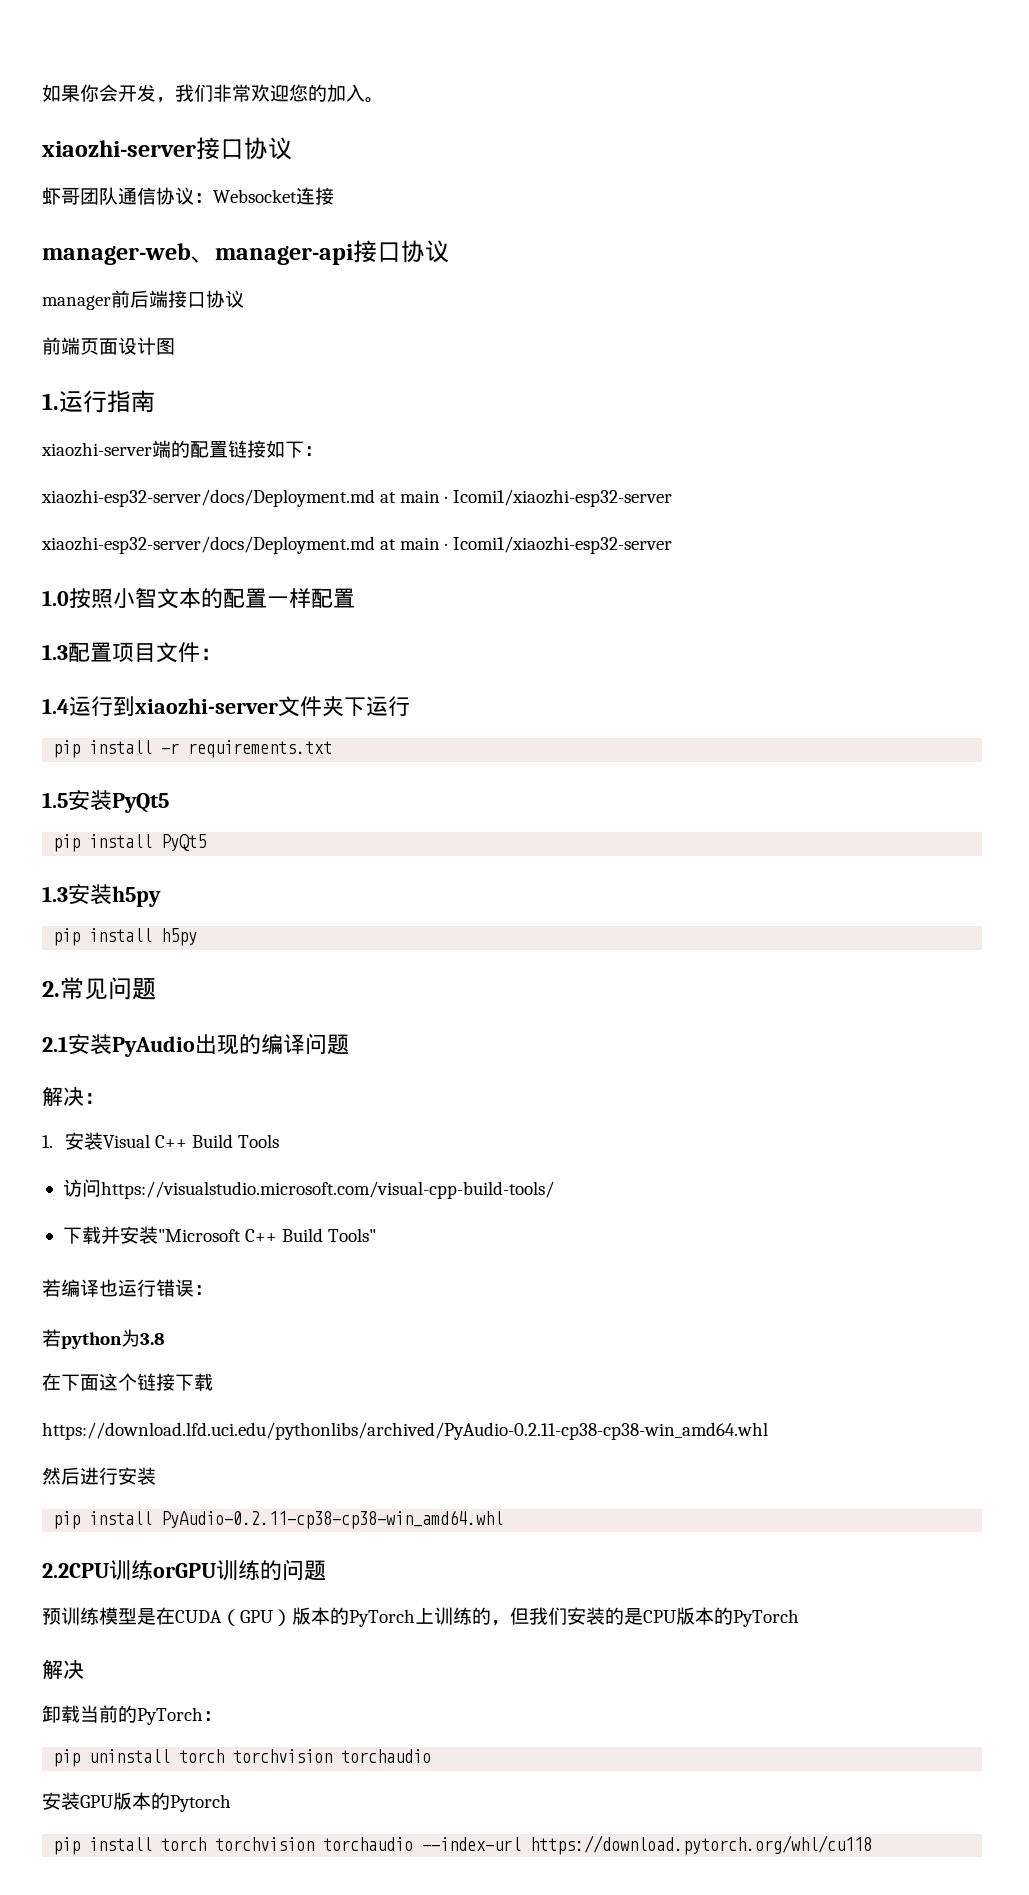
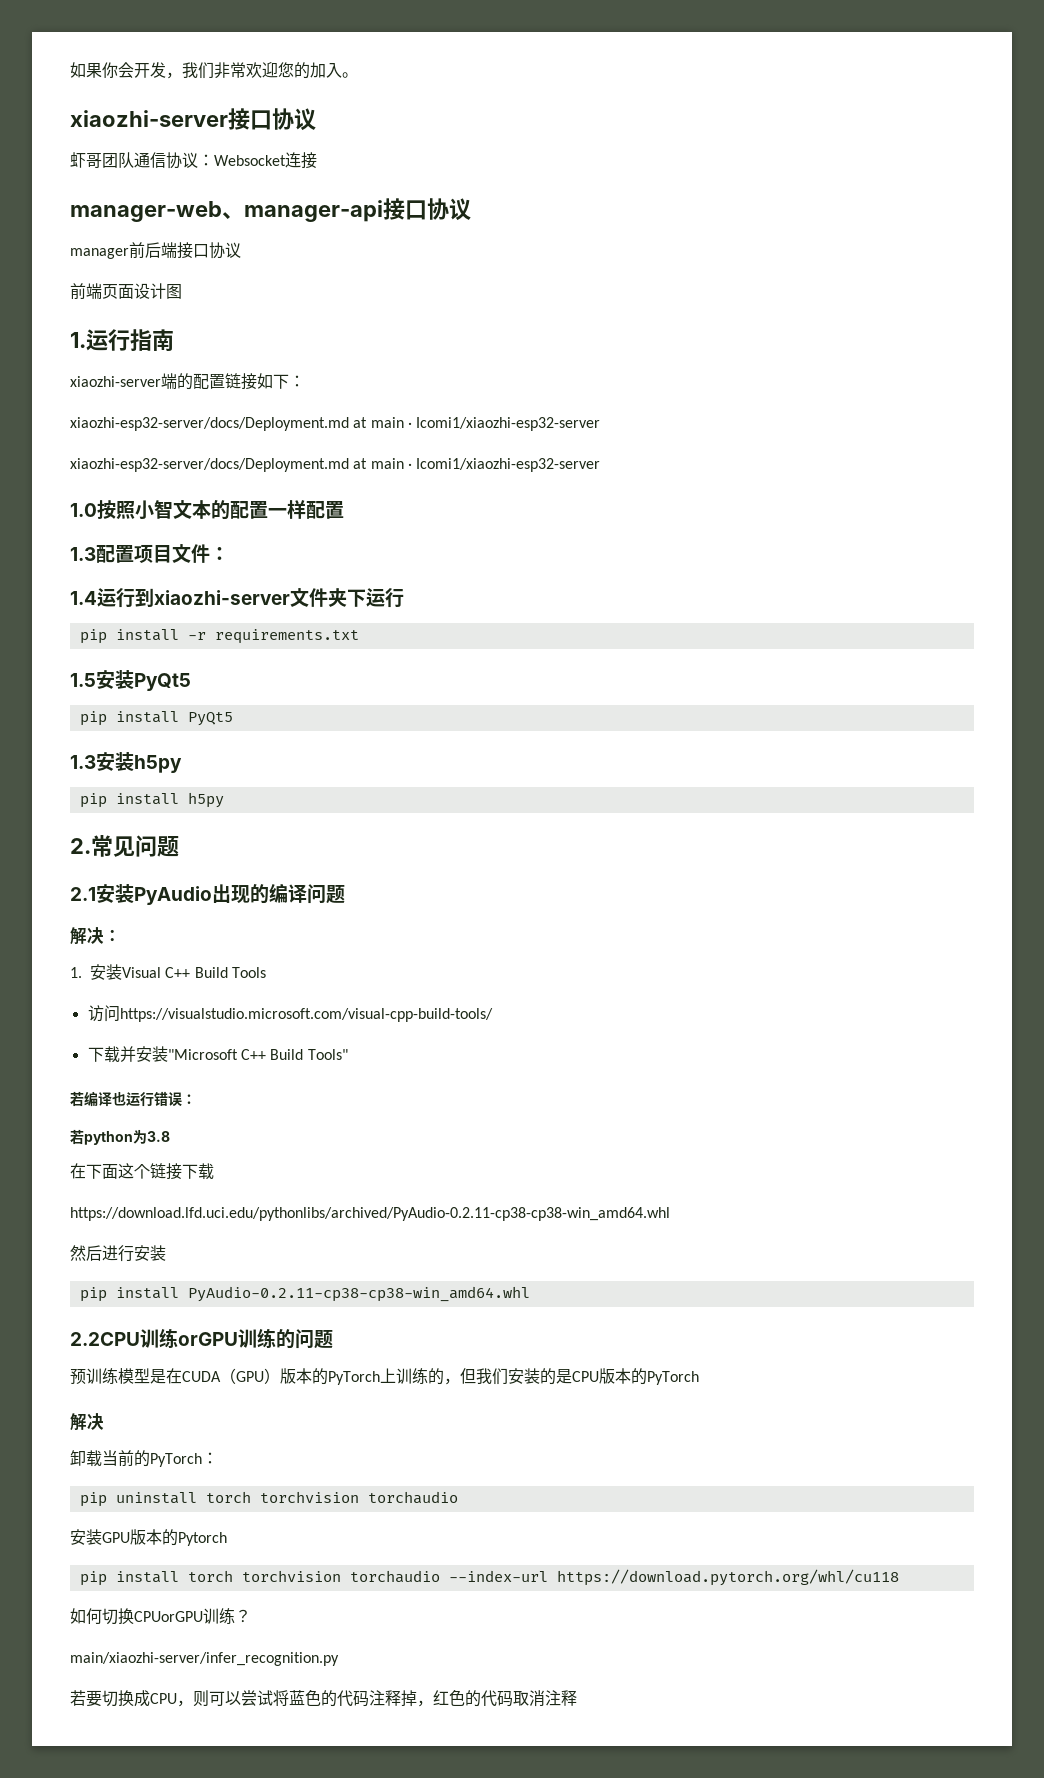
+ 如何切换CPUorGPU训练？
+ main/xiaozhi-server/infer_recognition.py
+ 若要切换成CPU，则可以尝试将蓝色的代码注释掉，红色的代码取消注释

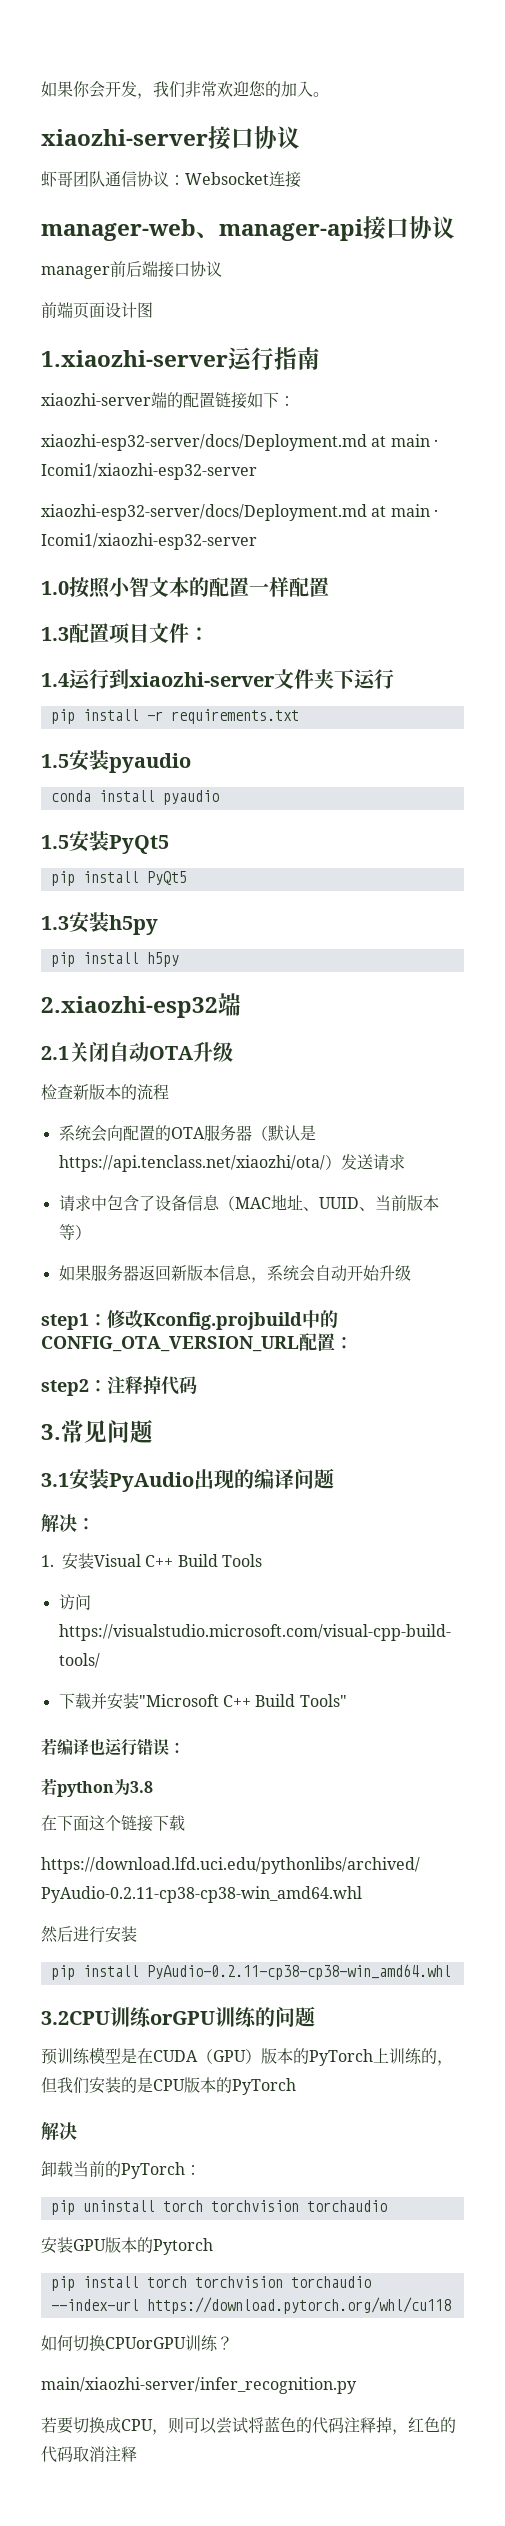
- 1.运行指南
+ 1.xiaozhi-server运行指南
+ 1.5安装pyaudio
+ conda install pyaudio
- 2.常见问题
+ 2.xiaozhi-esp32端
+ 2.1关闭自动OTA升级
+ 检查新版本的流程
+ 系统会向配置的OTA服务器（默认是https://api.tenclass.net/xiaozhi/ota/）发送请求
+ 请求中包含了设备信息（MAC地址、UUID、当前版本等）
+ 如果服务器返回新版本信息，系统会自动开始升级
+ step1：修改Kconfig.projbuild中的CONFIG_OTA_VERSION_URL配置：
+ step2：注释掉代码
+ 3.常见问题
- 2.1安装PyAudio出现的编译问题
+ 3.1安装PyAudio出现的编译问题
- 2.2CPU训练orGPU训练的问题
+ 3.2CPU训练orGPU训练的问题

